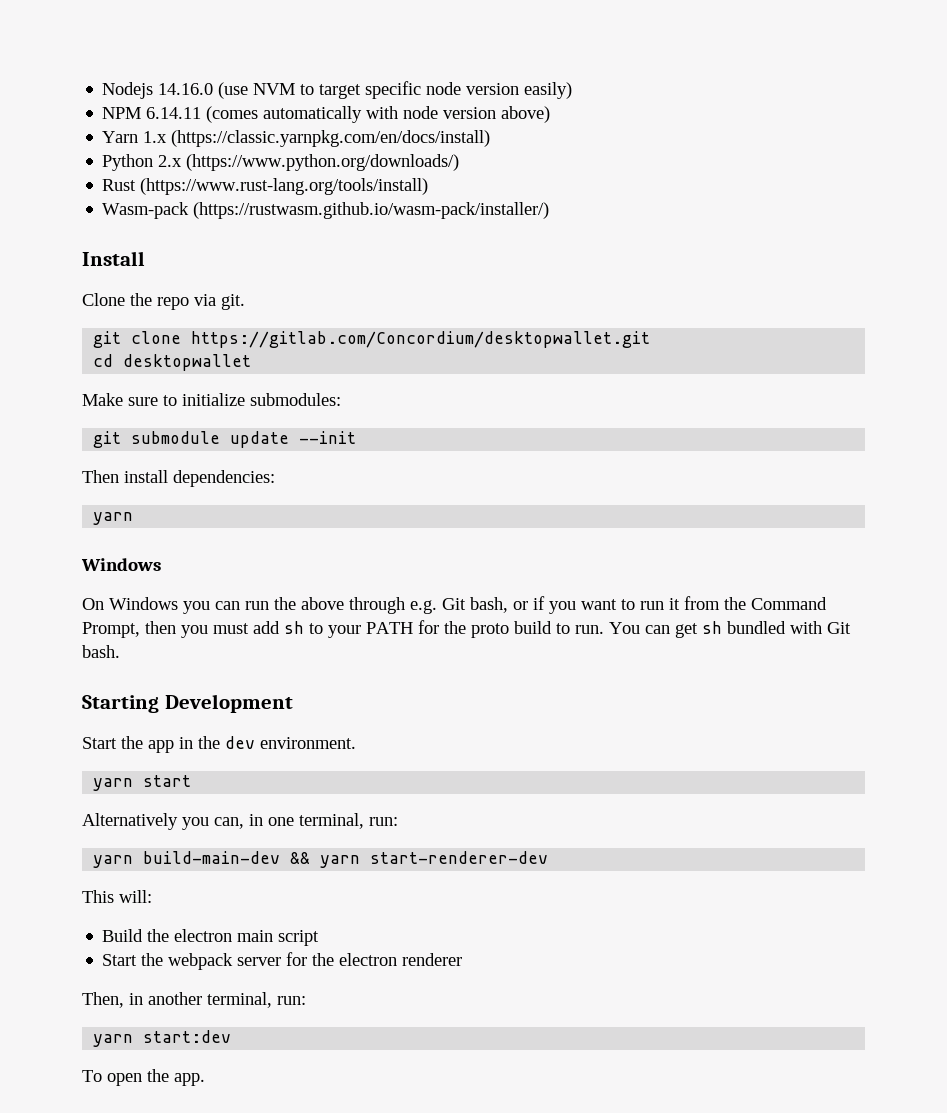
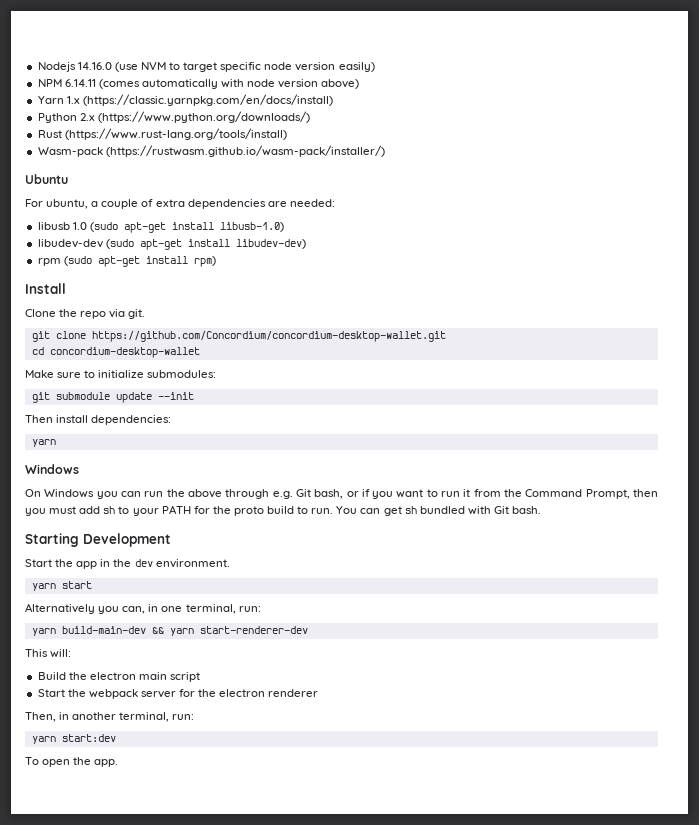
+ Ubuntu
+ For ubuntu, a couple of extra dependencies are needed:
+ libusb 1.0 (sudo apt-get install libusb-1.0)
+ libudev-dev (sudo apt-get install libudev-dev)
+ rpm (sudo apt-get install rpm)
- git clone https://gitlab.com/Concordium/desktopwallet.git
+ git clone https://github.com/Concordium/concordium-desktop-wallet.git
- cd desktopwallet
+ cd concordium-desktop-wallet

